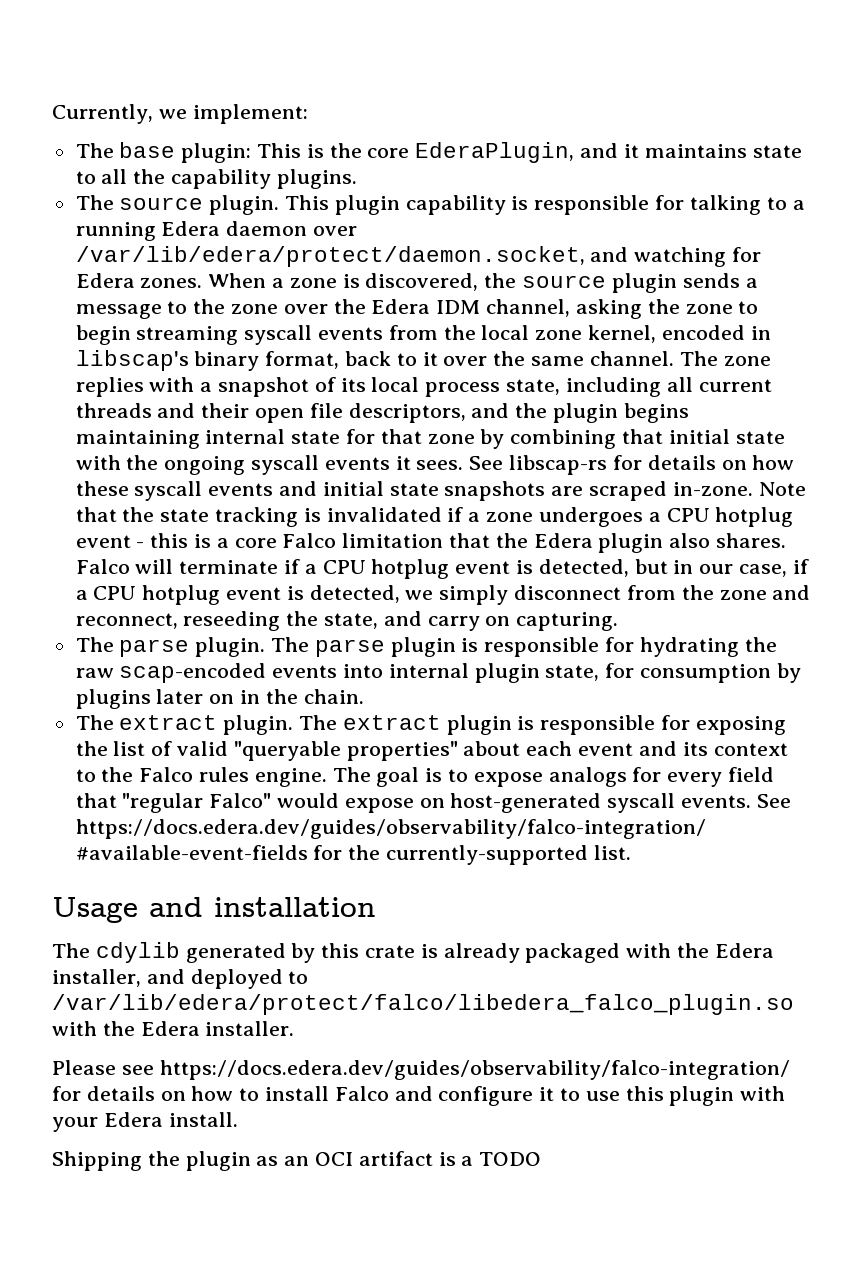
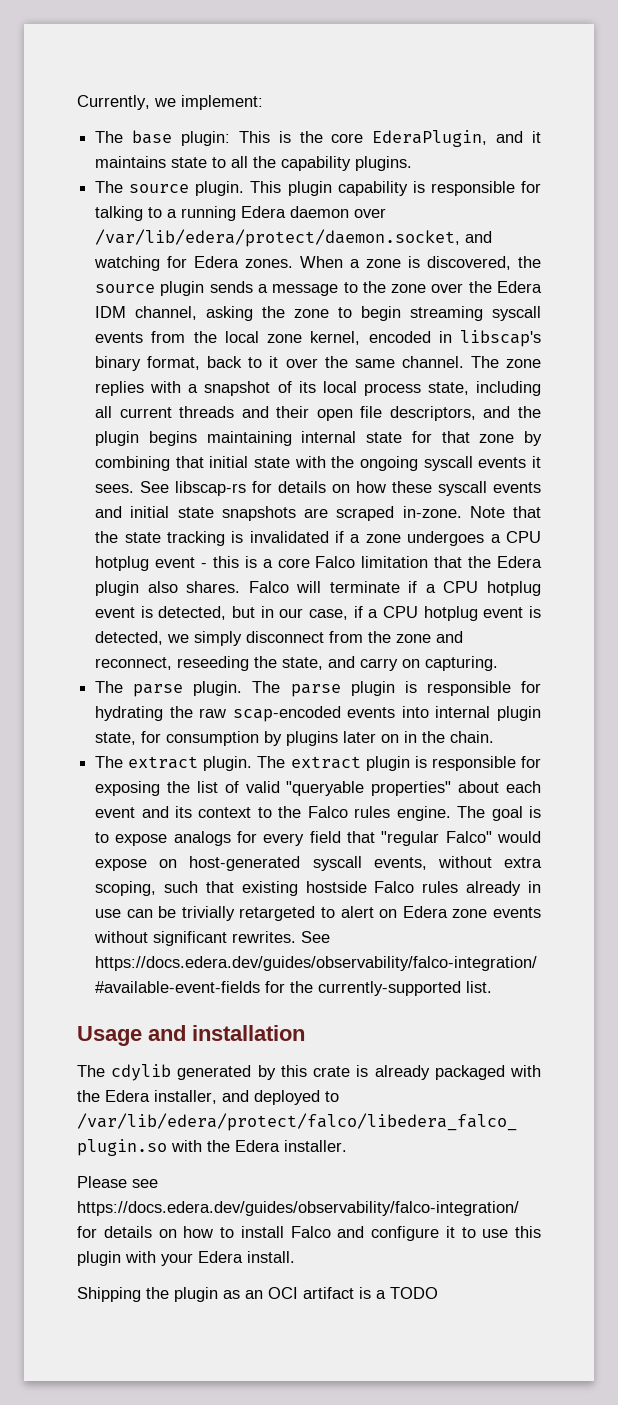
- The goal is to expose analogs for every field that "regular Falco" would expose on host-generated syscall events.
+ The goal is to expose analogs for every field that "regular Falco" would expose on host-generated syscall events, without extra scoping, such that existing hostside Falco rules already in use can be trivially retargeted to alert on Edera zone events without significant rewrites.

